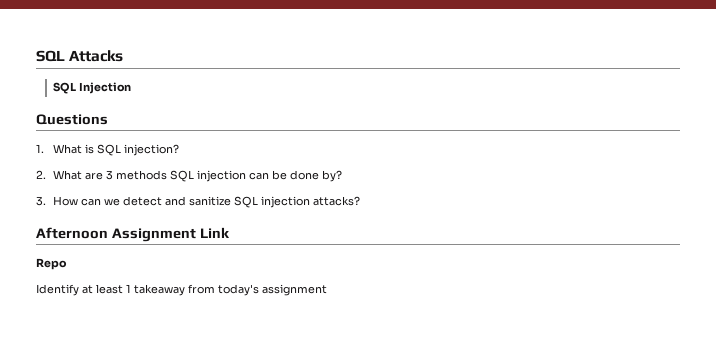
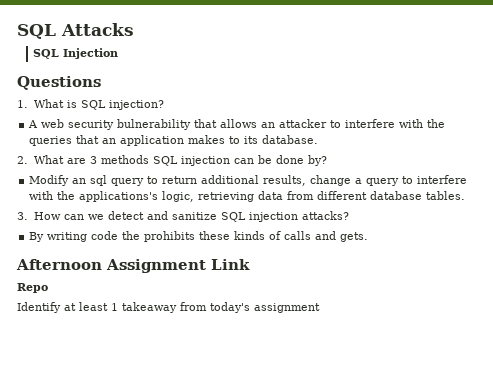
+ A web security bulnerability that allows an attacker to interfere with the queries that an application makes to its database.
+ Modify an sql query to return additional results, change a query to interfere with the applications's logic, retrieving data from different database tables.
+ By writing code the prohibits these kinds of calls and gets.

